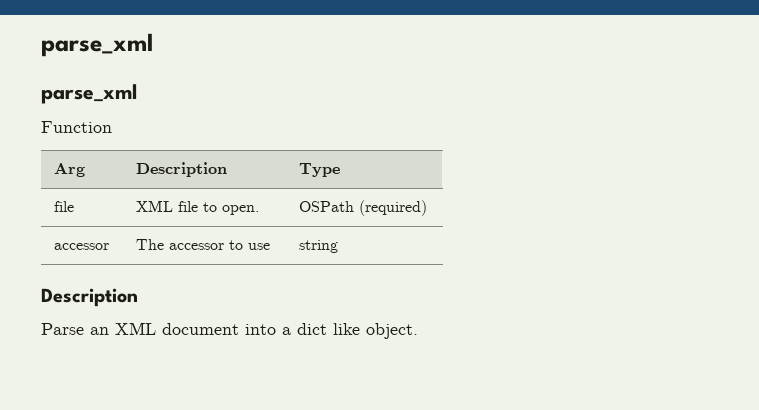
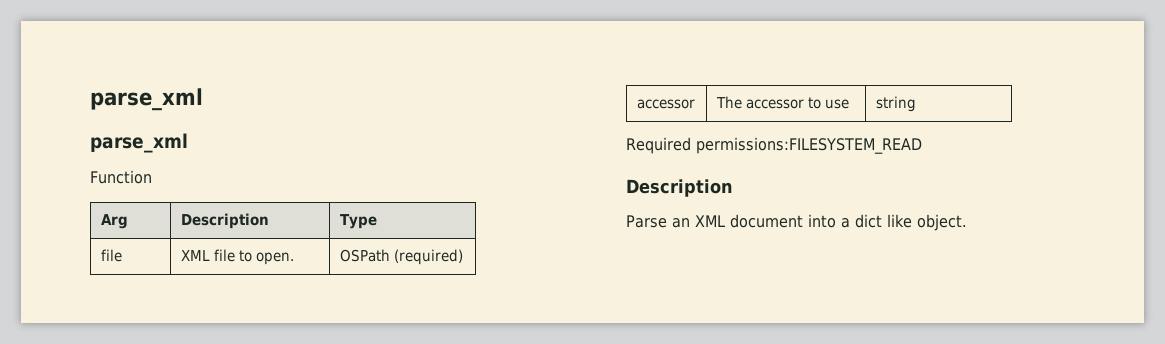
+ Required permissions:FILESYSTEM_READ

